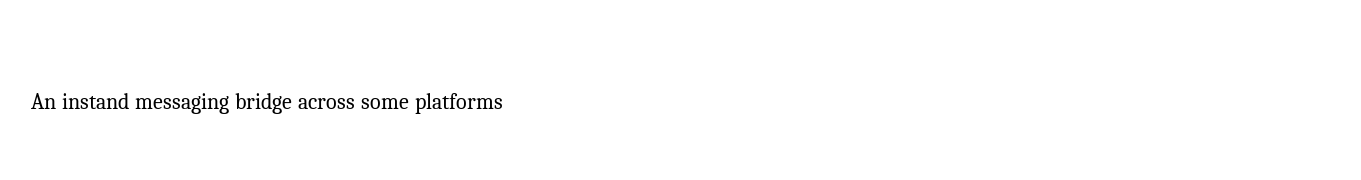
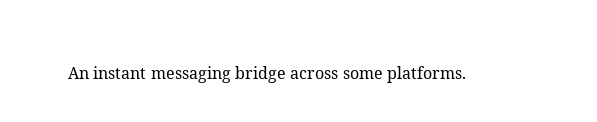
- An instand messaging bridge across some platforms
+ An instant messaging bridge across some platforms.

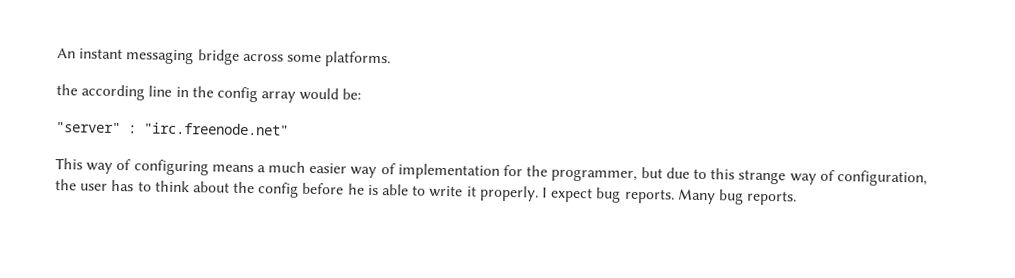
+ the according line in the config array would be:
+ "server" : "irc.freenode.net"
+ This way of configuring means a much easier way of implementation for the programmer, but due to this strange way of configuration, the user has to think about the config before he is able to write it properly. I expect bug reports. Many bug reports.

